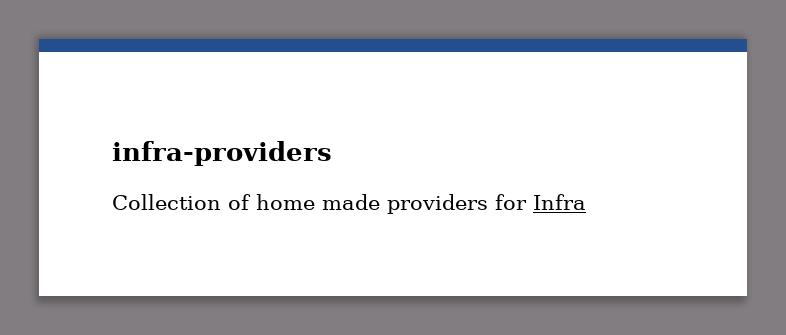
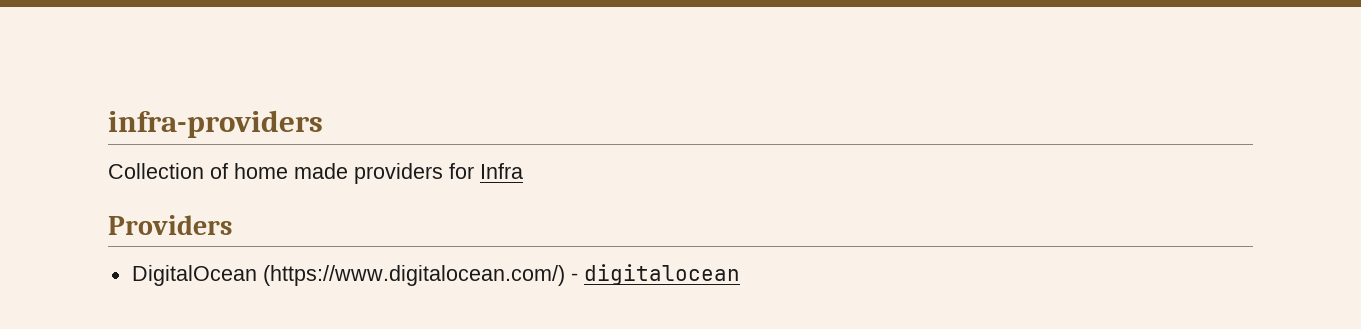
+ Providers
+ DigitalOcean (https://www.digitalocean.com/) - digitalocean

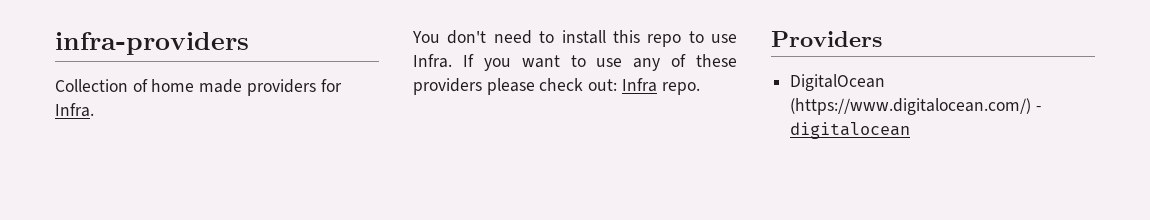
- Collection of home made providers for Infra
+ Collection of home made providers for Infra.
+ You don't need to install this repo to use Infra. If you want to use any of these providers please check out: Infra repo.

